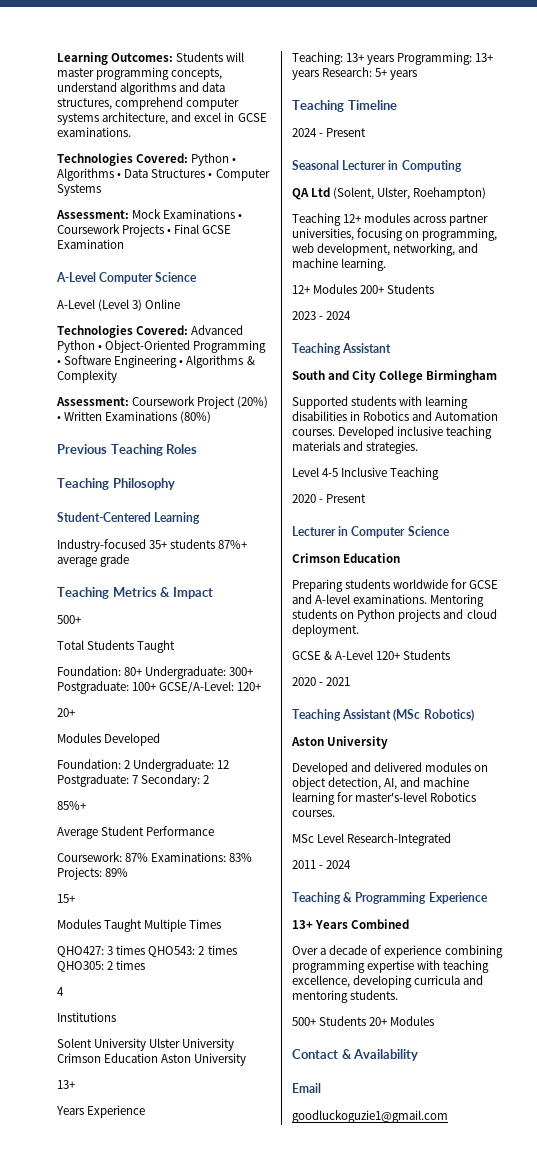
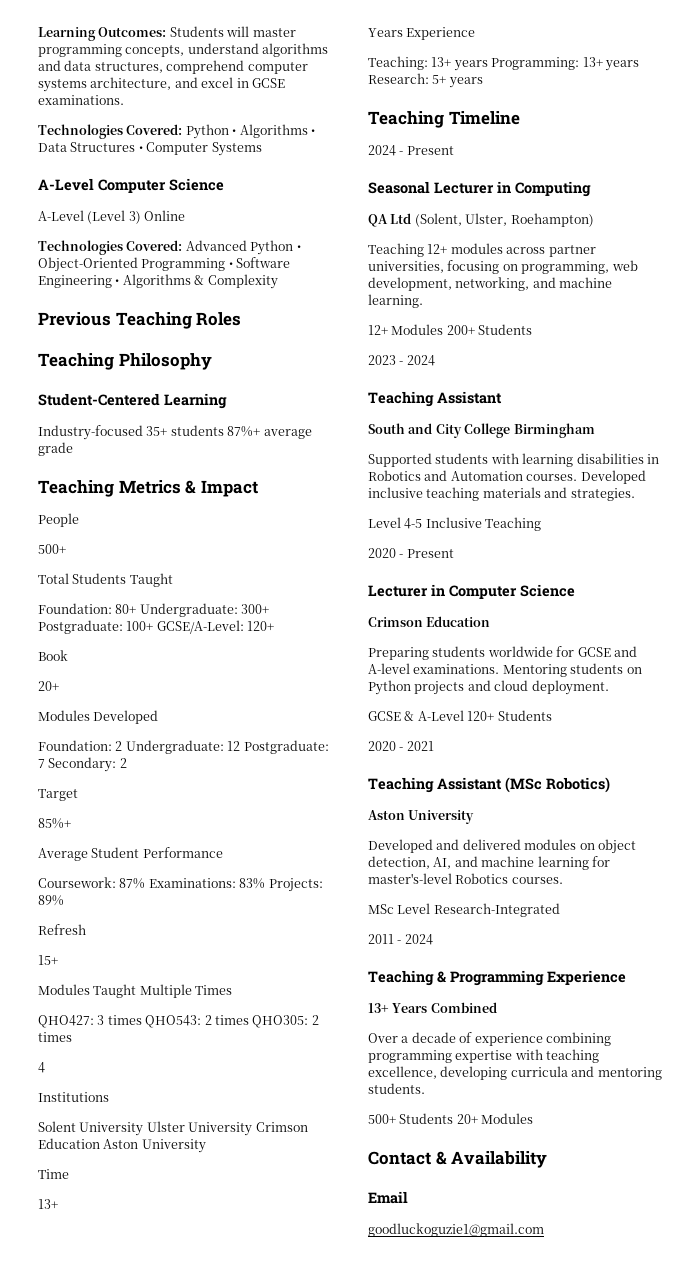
- Assessment: Mock Examinations • Coursework Projects • Final GCSE Examination
- Assessment: Coursework Project (20%) • Written Examinations (80%)
+ People
+ Book
+ Target
+ Refresh
+ Time

